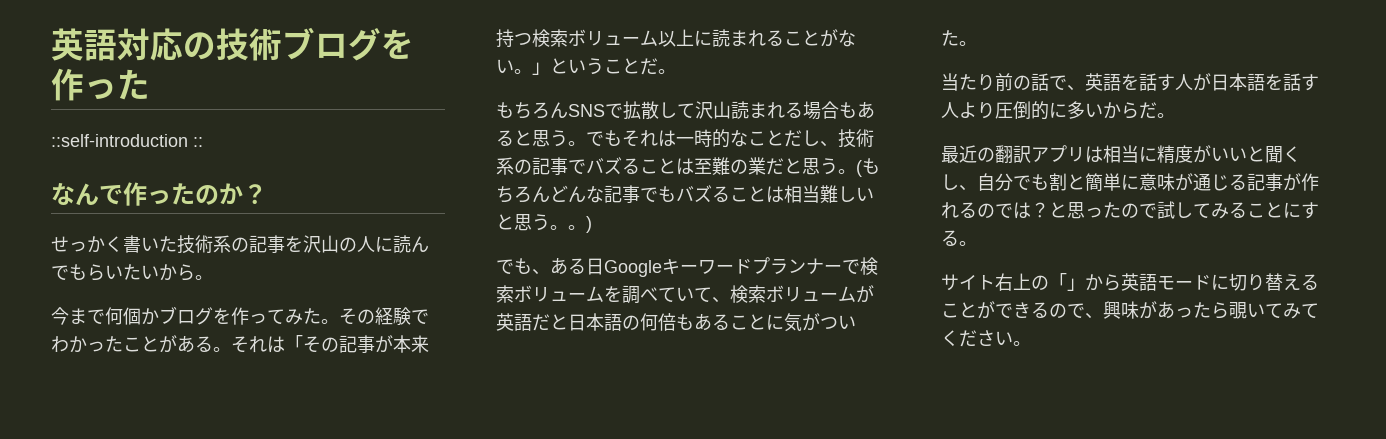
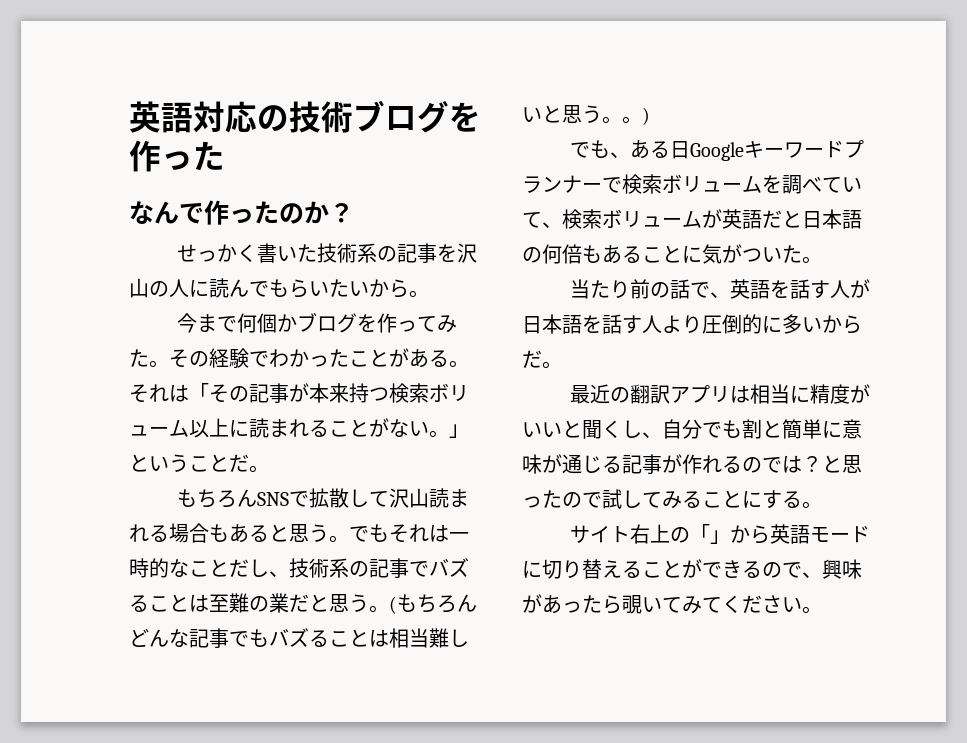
- ::self-introduction ::

